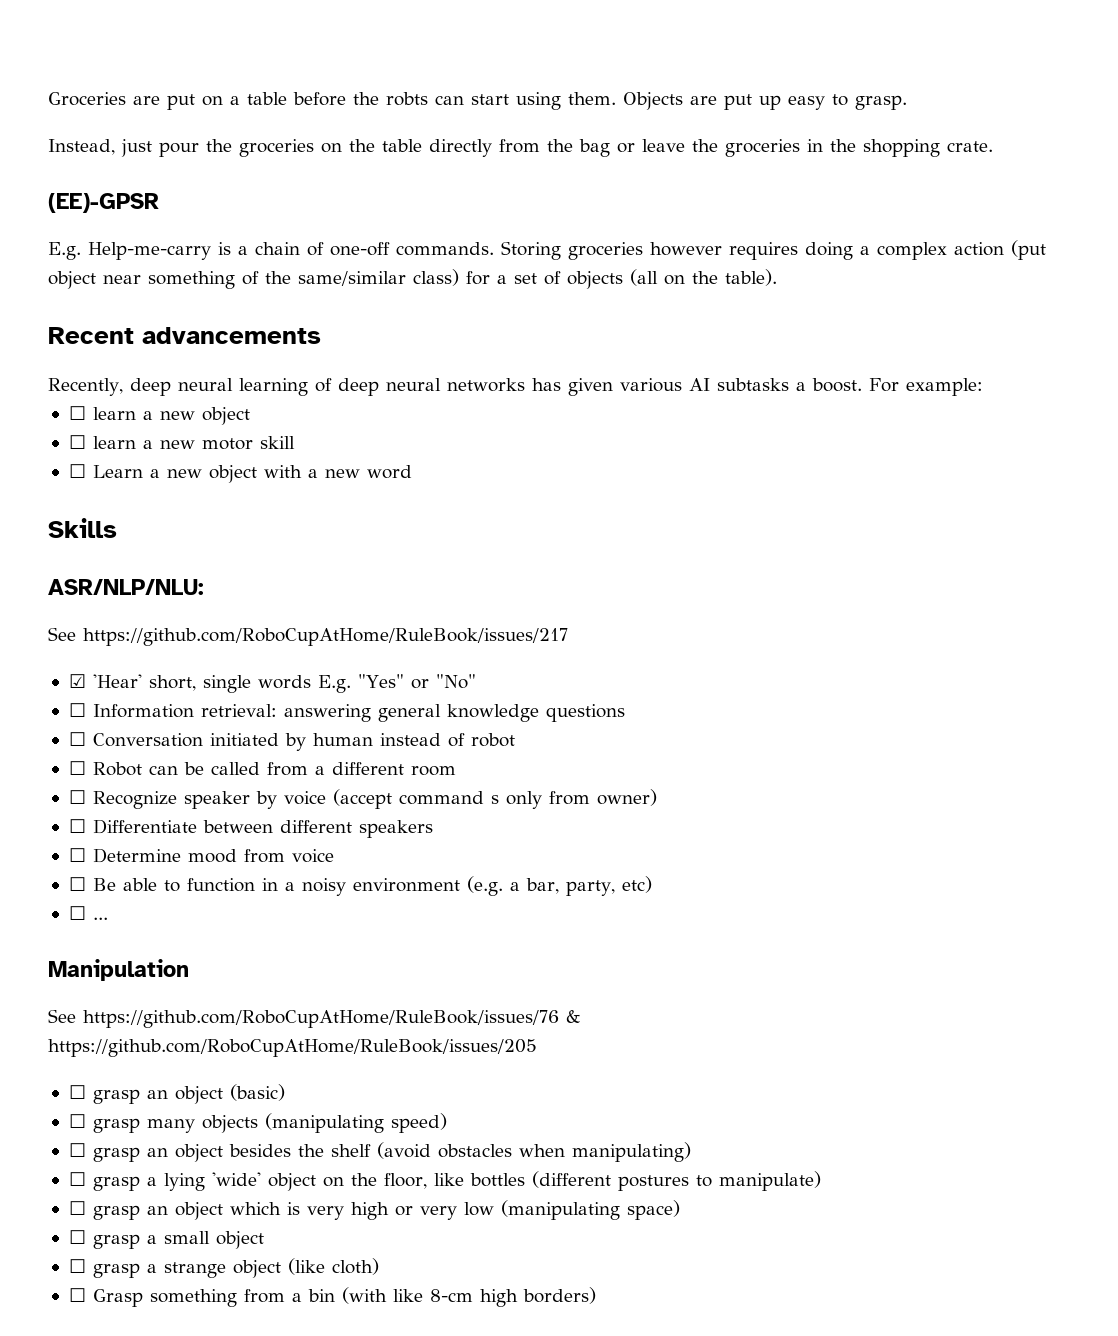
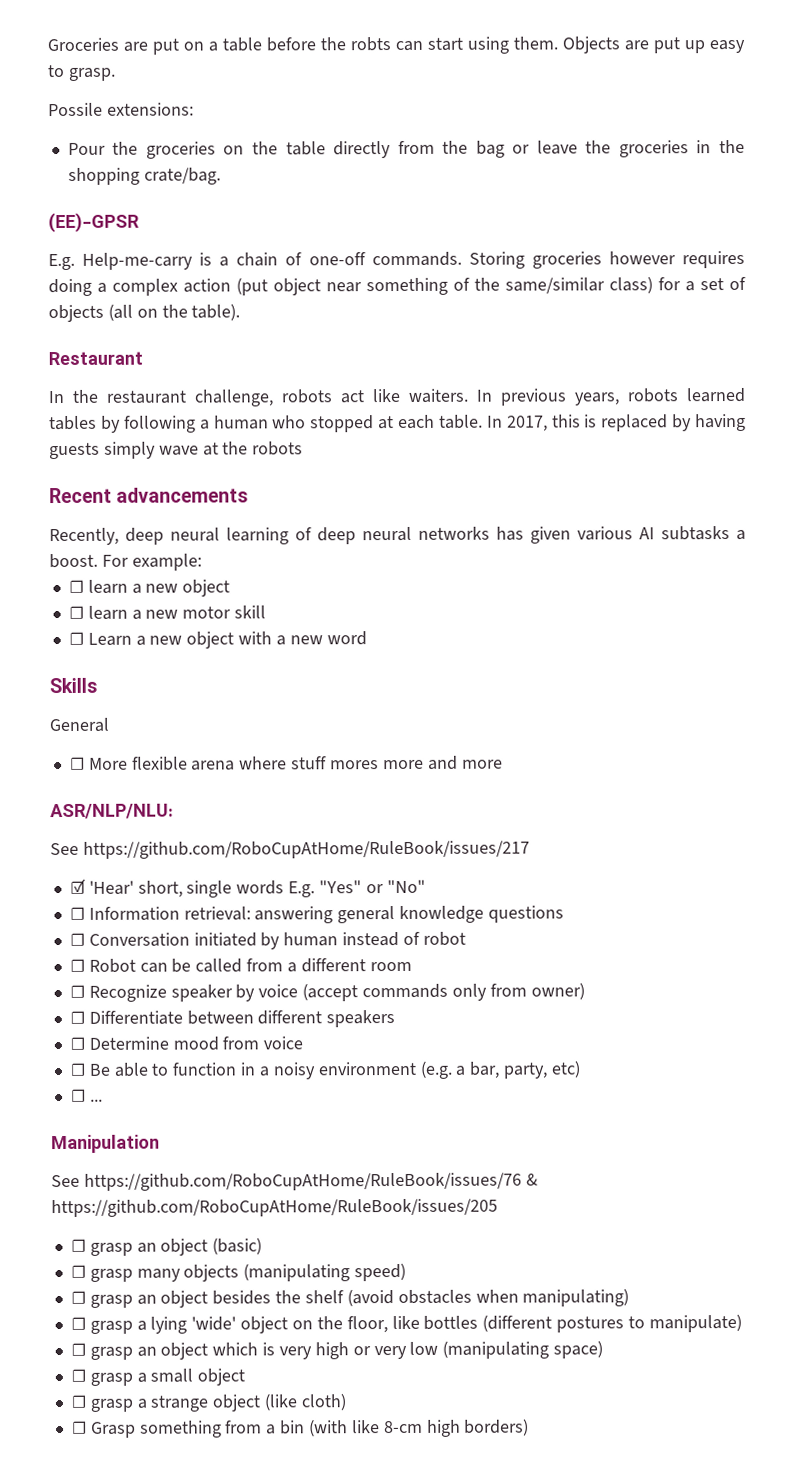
- Instead, just pour the groceries on the table directly from the bag or leave the groceries in the shopping crate.
+ Possile extensions:
+ Pour the groceries on the table directly from the bag or leave the groceries in the shopping crate/bag.
+ Restaurant
+ In the restaurant challenge, robots act like waiters. In previous years, robots learned tables by following a human who stopped at each table. In 2017, this is replaced by having guests simply wave at the robots
+ General
+ ☐ More flexible arena where stuff mores more and more
- ☐ Recognize speaker by voice (accept command s only from owner)
+ ☐ Recognize speaker by voice (accept commands only from owner)

